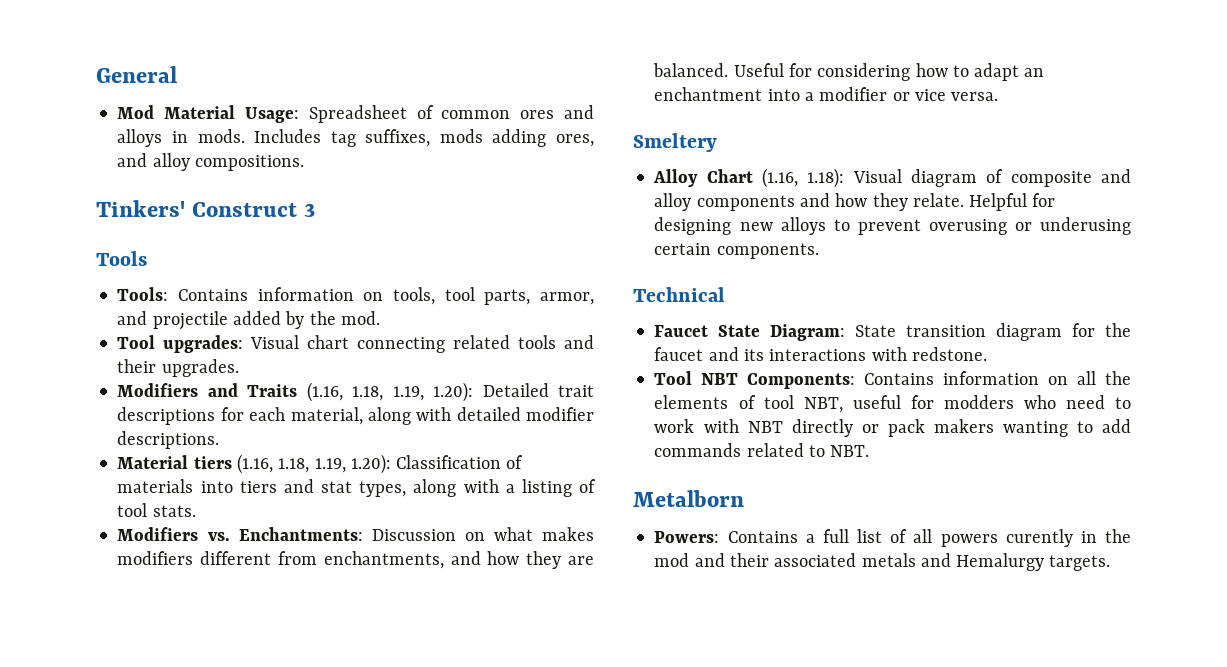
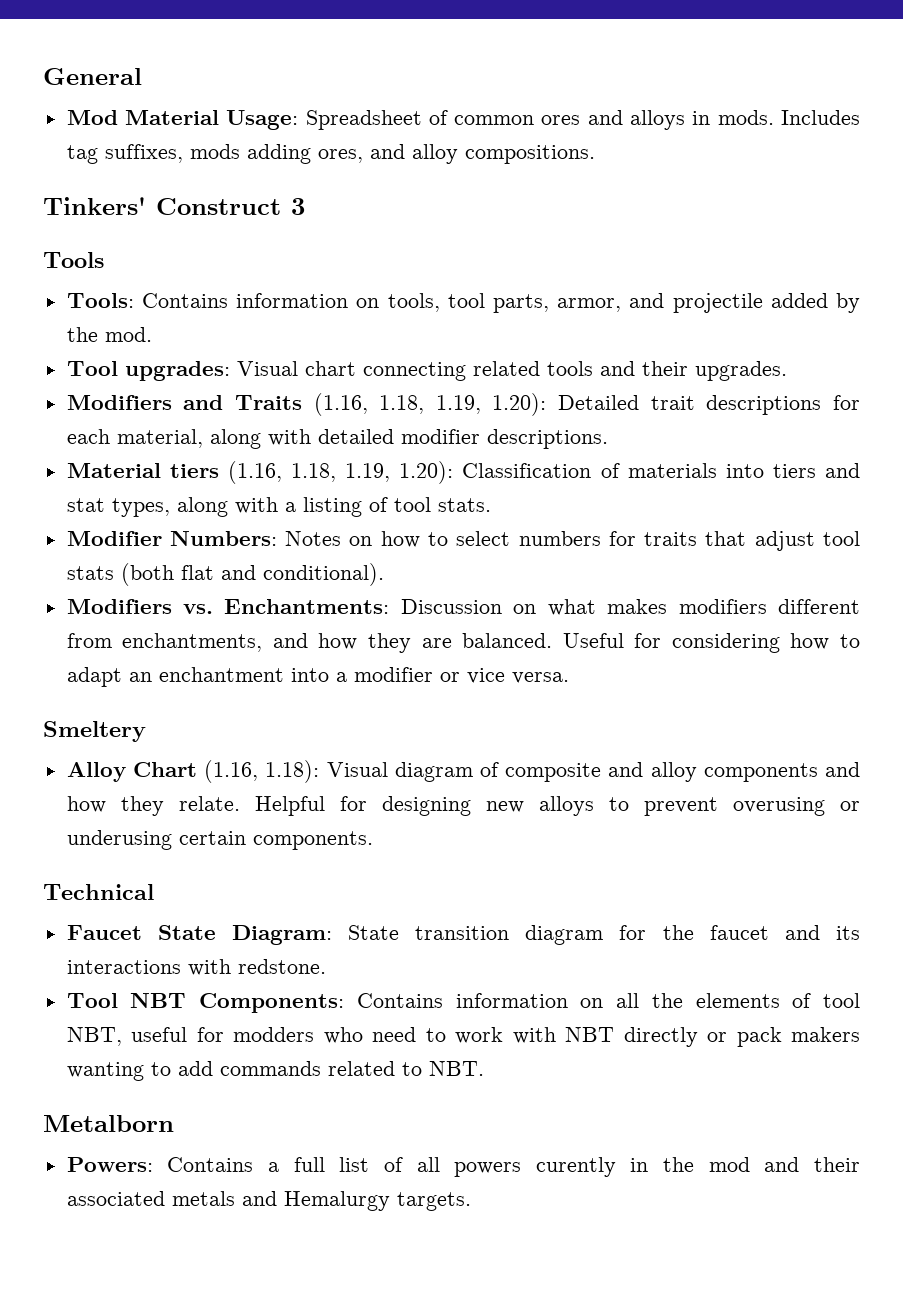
+ Modifier Numbers: Notes on how to select numbers for traits that adjust tool stats (both flat and conditional).

